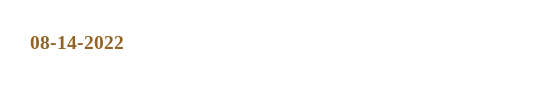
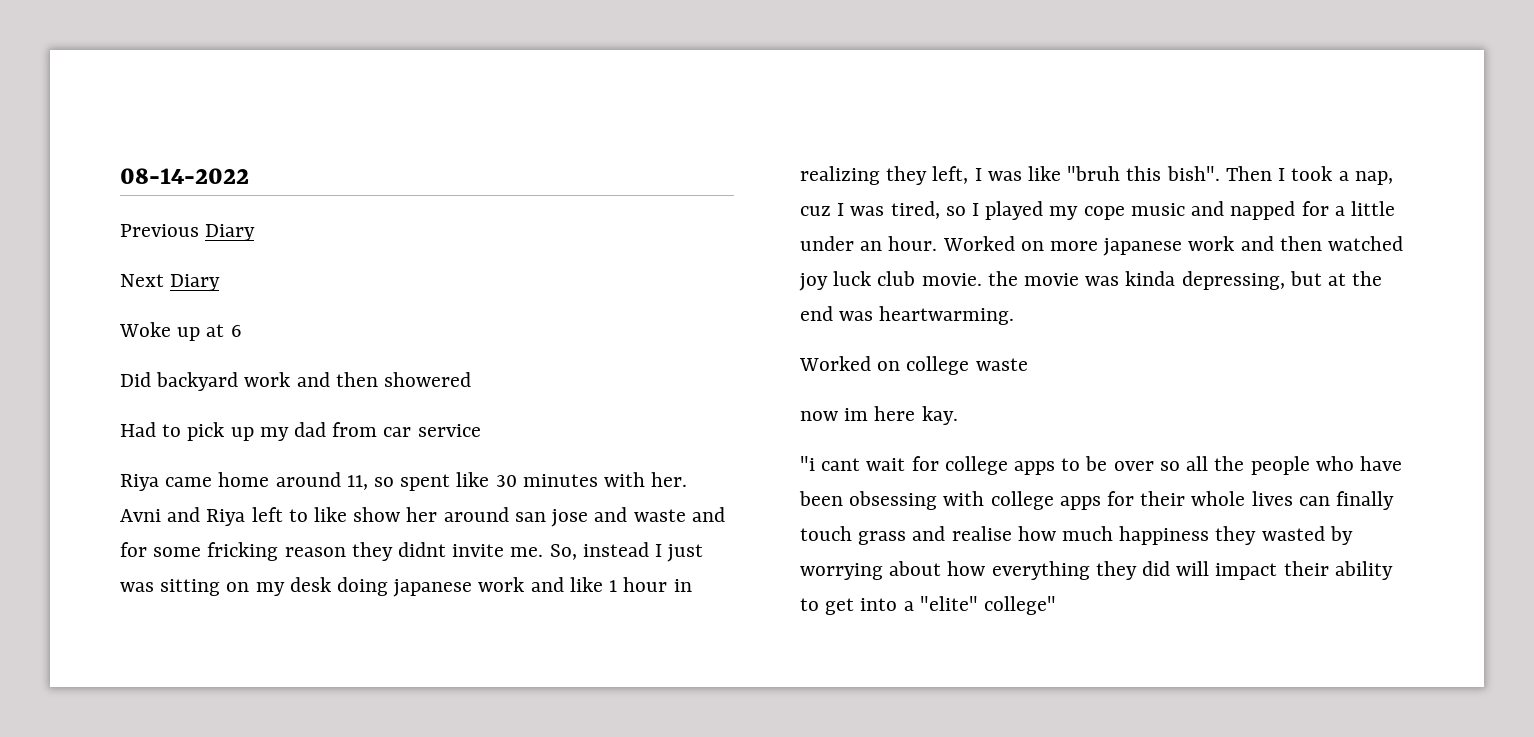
+ Previous Diary
+ Next Diary
+ Woke up at 6
+ Did backyard work and then showered
+ Had to pick up my dad from car service
+ Riya came home around 11, so spent like 30 minutes with her. Avni and Riya left to like show her around san jose and waste and for some fricking reason they didnt invite me. So, instead I just was sitting on my desk doing japanese work and like 1 hour in realizing they left, I was like "bruh this bish". Then I took a nap, cuz I was tired, so I played my cope music and napped for a little under an hour. Worked on more japanese work and then watched joy luck club movie. the movie was kinda depressing, but at the end was heartwarming.
+ Worked on college waste
+ now im here kay.
+ "i cant wait for college apps to be over so all the people who have been obsessing with college apps for their whole lives can finally touch grass and realise how much happiness they wasted by worrying about how everything they did will impact their ability to get into a "elite" college"

